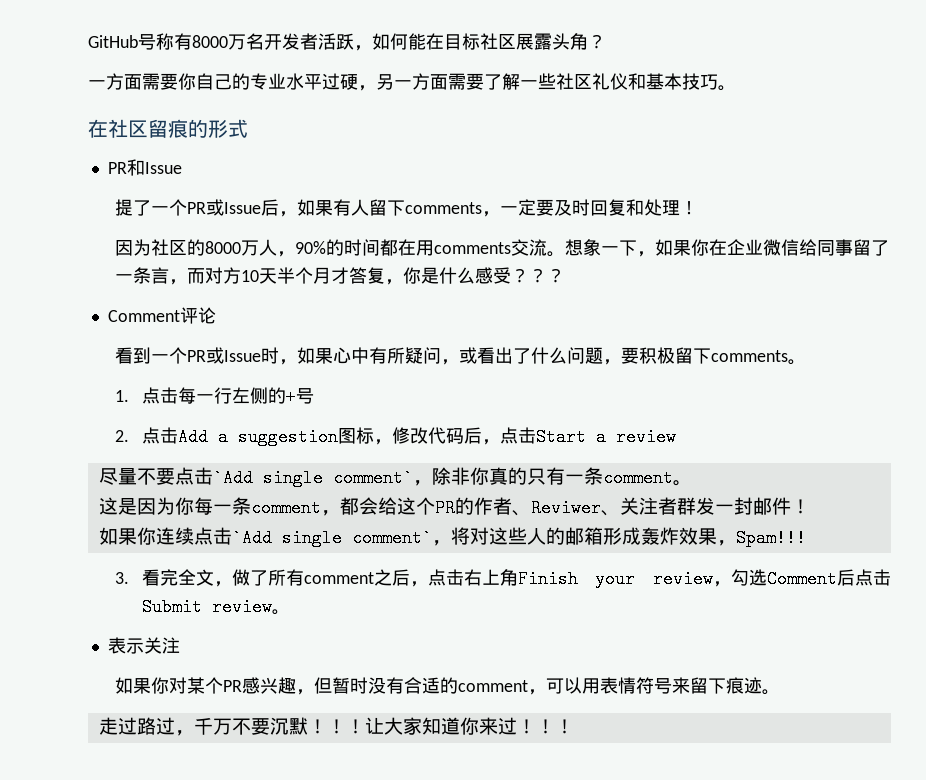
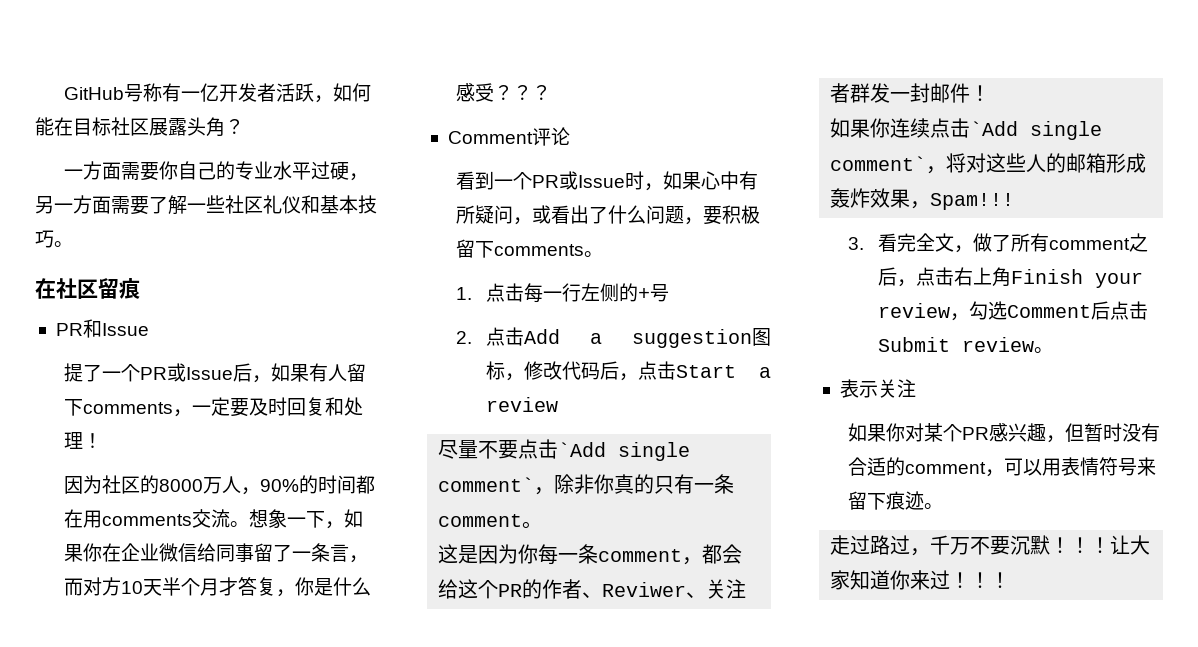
- GitHub号称有8000万名开发者活跃，如何能在目标社区展露头角？
+ GitHub号称有一亿开发者活跃，如何能在目标社区展露头角？
- 在社区留痕的形式
+ 在社区留痕

